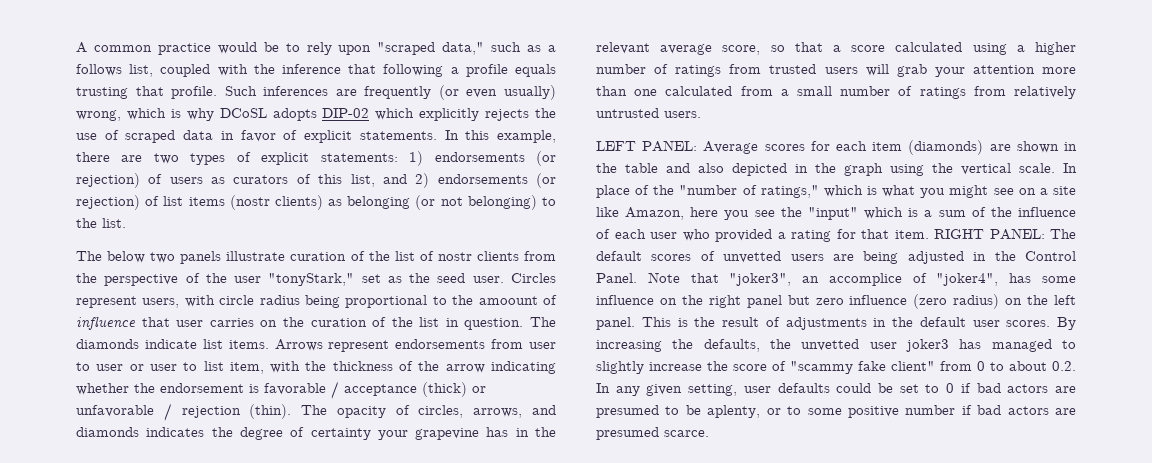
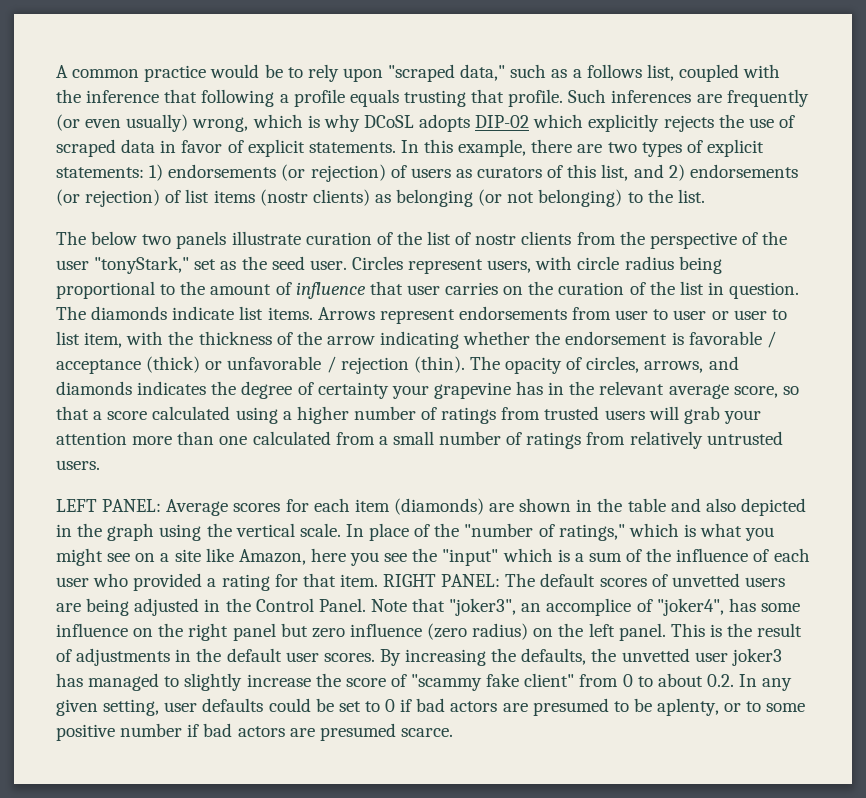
- Circles represent users, with circle radius being proportional to the amoount of influence that user carries on the curation of the list in question.
+ Circles represent users, with circle radius being proportional to the amount of influence that user carries on the curation of the list in question.

